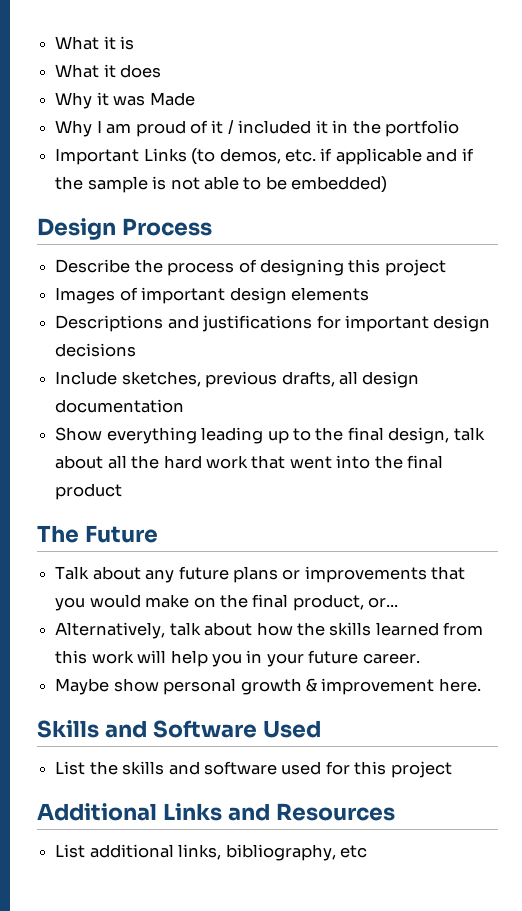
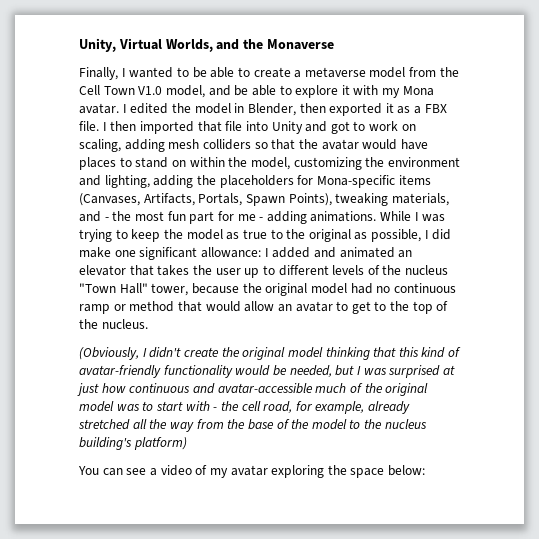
- What it is
- What it does
- Why it was Made
- Why I am proud of it / included it in the portfolio
- Important Links (to demos, etc. if applicable and if the sample is not able to be embedded)
- Design Process
- Describe the process of designing this project
- Images of important design elements
- Descriptions and justifications for important design decisions
- Include sketches, previous drafts, all design documentation
- Show everything leading up to the final design, talk about all the hard work that went into the final product
- The Future
- Talk about any future plans or improvements that you would make on the final product, or...
- Alternatively, talk about how the skills learned from this work will help you in your future career.
- Maybe show personal growth & improvement here.
- Skills and Software Used
- List the skills and software used for this project
- Additional Links and Resources
- List additional links, bibliography, etc
+ Unity, Virtual Worlds, and the Monaverse
+ Finally, I wanted to be able to create a metaverse model from the Cell Town V1.0 model, and be able to explore it with my Mona avatar. I edited the model in Blender, then exported it as a FBX file. I then imported that file into Unity and got to work on scaling, adding mesh colliders so that the avatar would have places to stand on within the model, customizing the environment and lighting, adding the placeholders for Mona-specific items (Canvases, Artifacts, Portals, Spawn Points), tweaking materials, and - the most fun part for me - adding animations. While I was trying to keep the model as true to the original as possible, I did make one significant allowance: I added and animated an elevator that takes the user up to different levels of the nucleus "Town Hall" tower, because the original model had no continuous ramp or method that would allow an avatar to get to the top of the nucleus.
+ (Obviously, I didn't create the original model thinking that this kind of avatar-friendly functionality would be needed, but I was surprised at just how continuous and avatar-accessible much of the original model was to start with - the cell road, for example, already stretched all the way from the base of the model to the nucleus building's platform)
+ You can see a video of my avatar exploring the space below:

